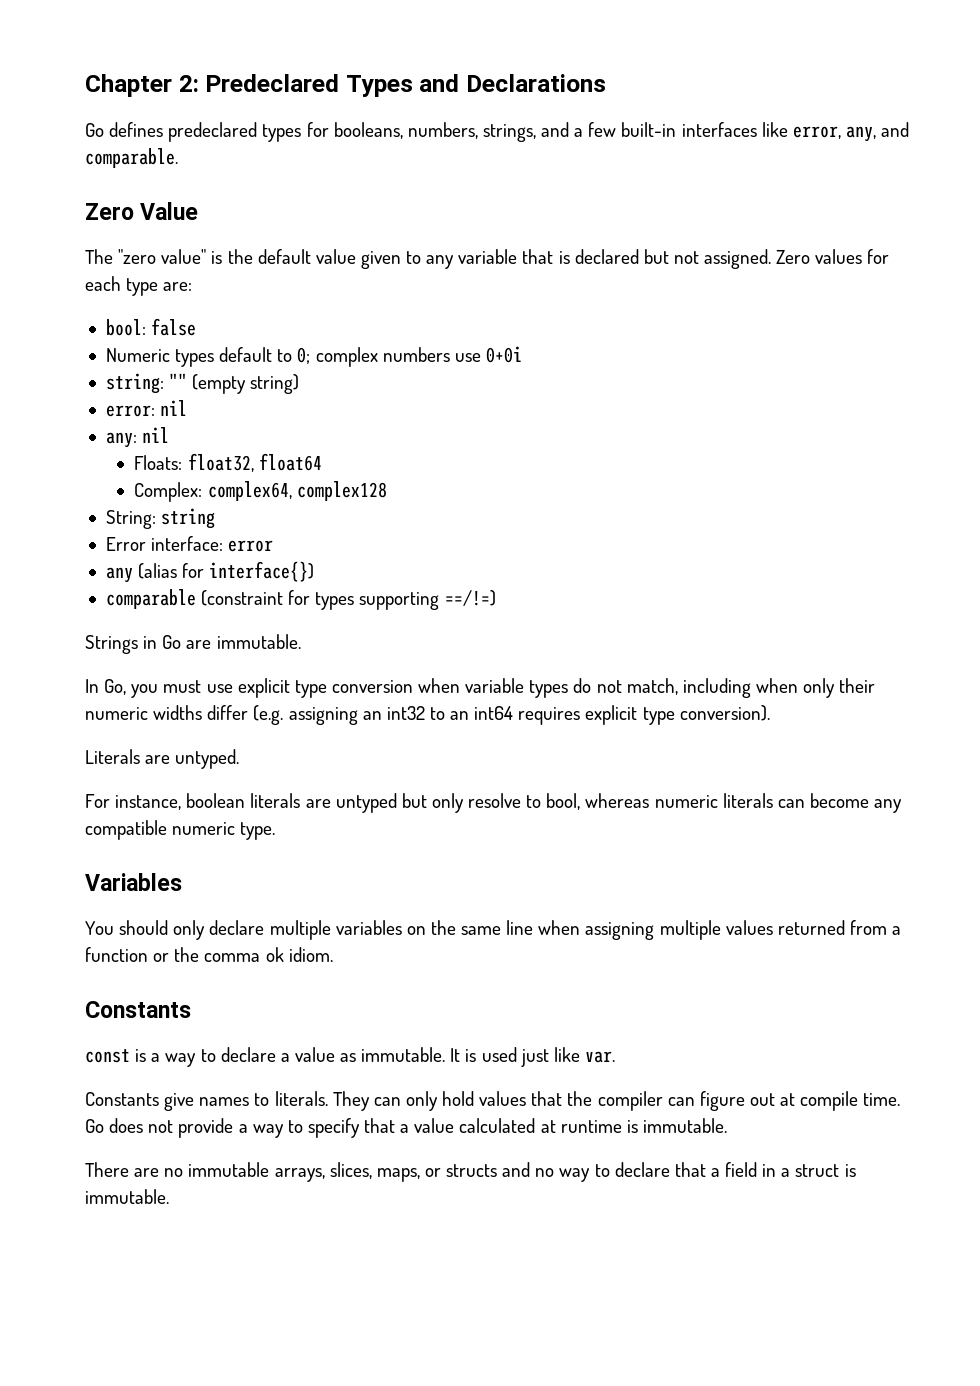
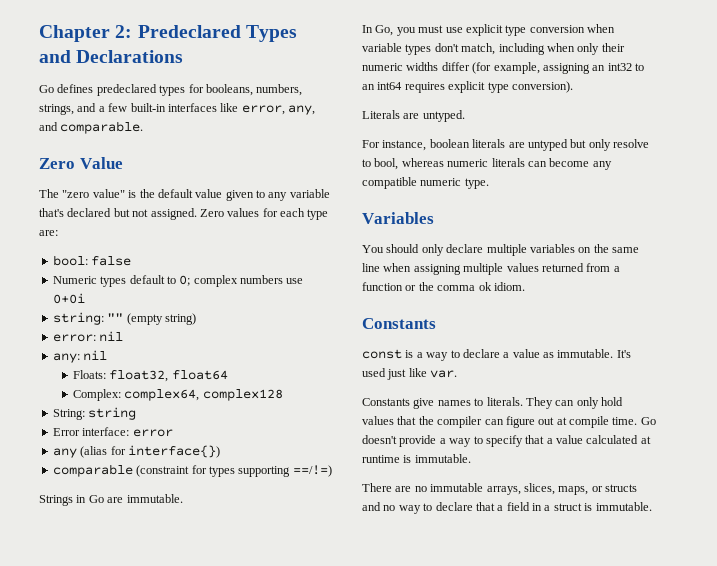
- The "zero value" is the default value given to any variable that is declared but not assigned.
+ The "zero value" is the default value given to any variable that's declared but not assigned.
- In Go, you must use explicit type conversion when variable types do not match, including when only their numeric widths differ (e.g. assigning an int32 to an int64 requires explicit type conversion).
+ In Go, you must use explicit type conversion when variable types don't match, including when only their numeric widths differ (for example, assigning an int32 to an int64 requires explicit type conversion).
- It is used just like var.
+ It's used just like var.
- Go does not provide a way to specify that a value calculated at runtime is immutable.
+ Go doesn't provide a way to specify that a value calculated at runtime is immutable.

